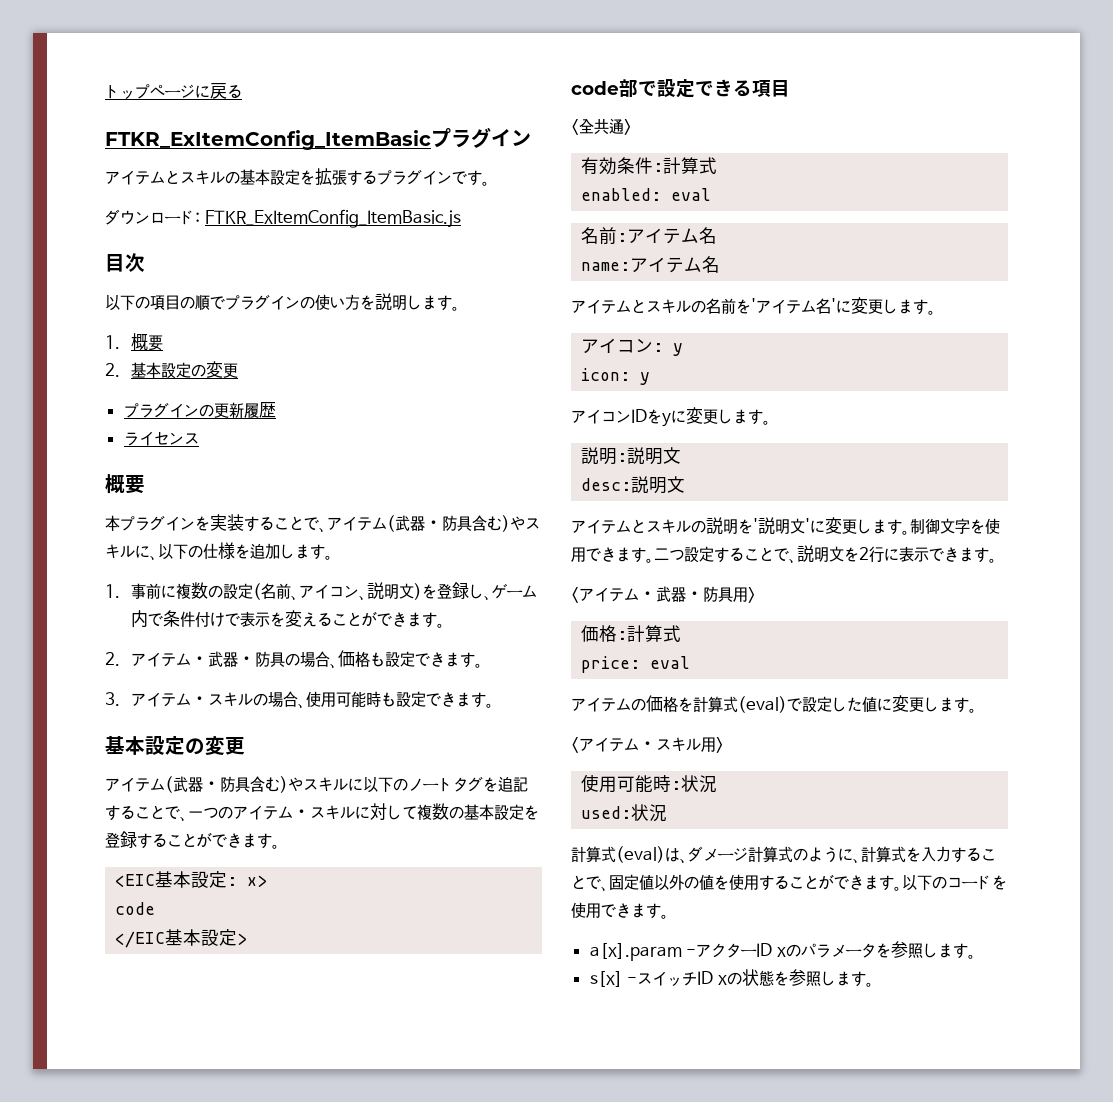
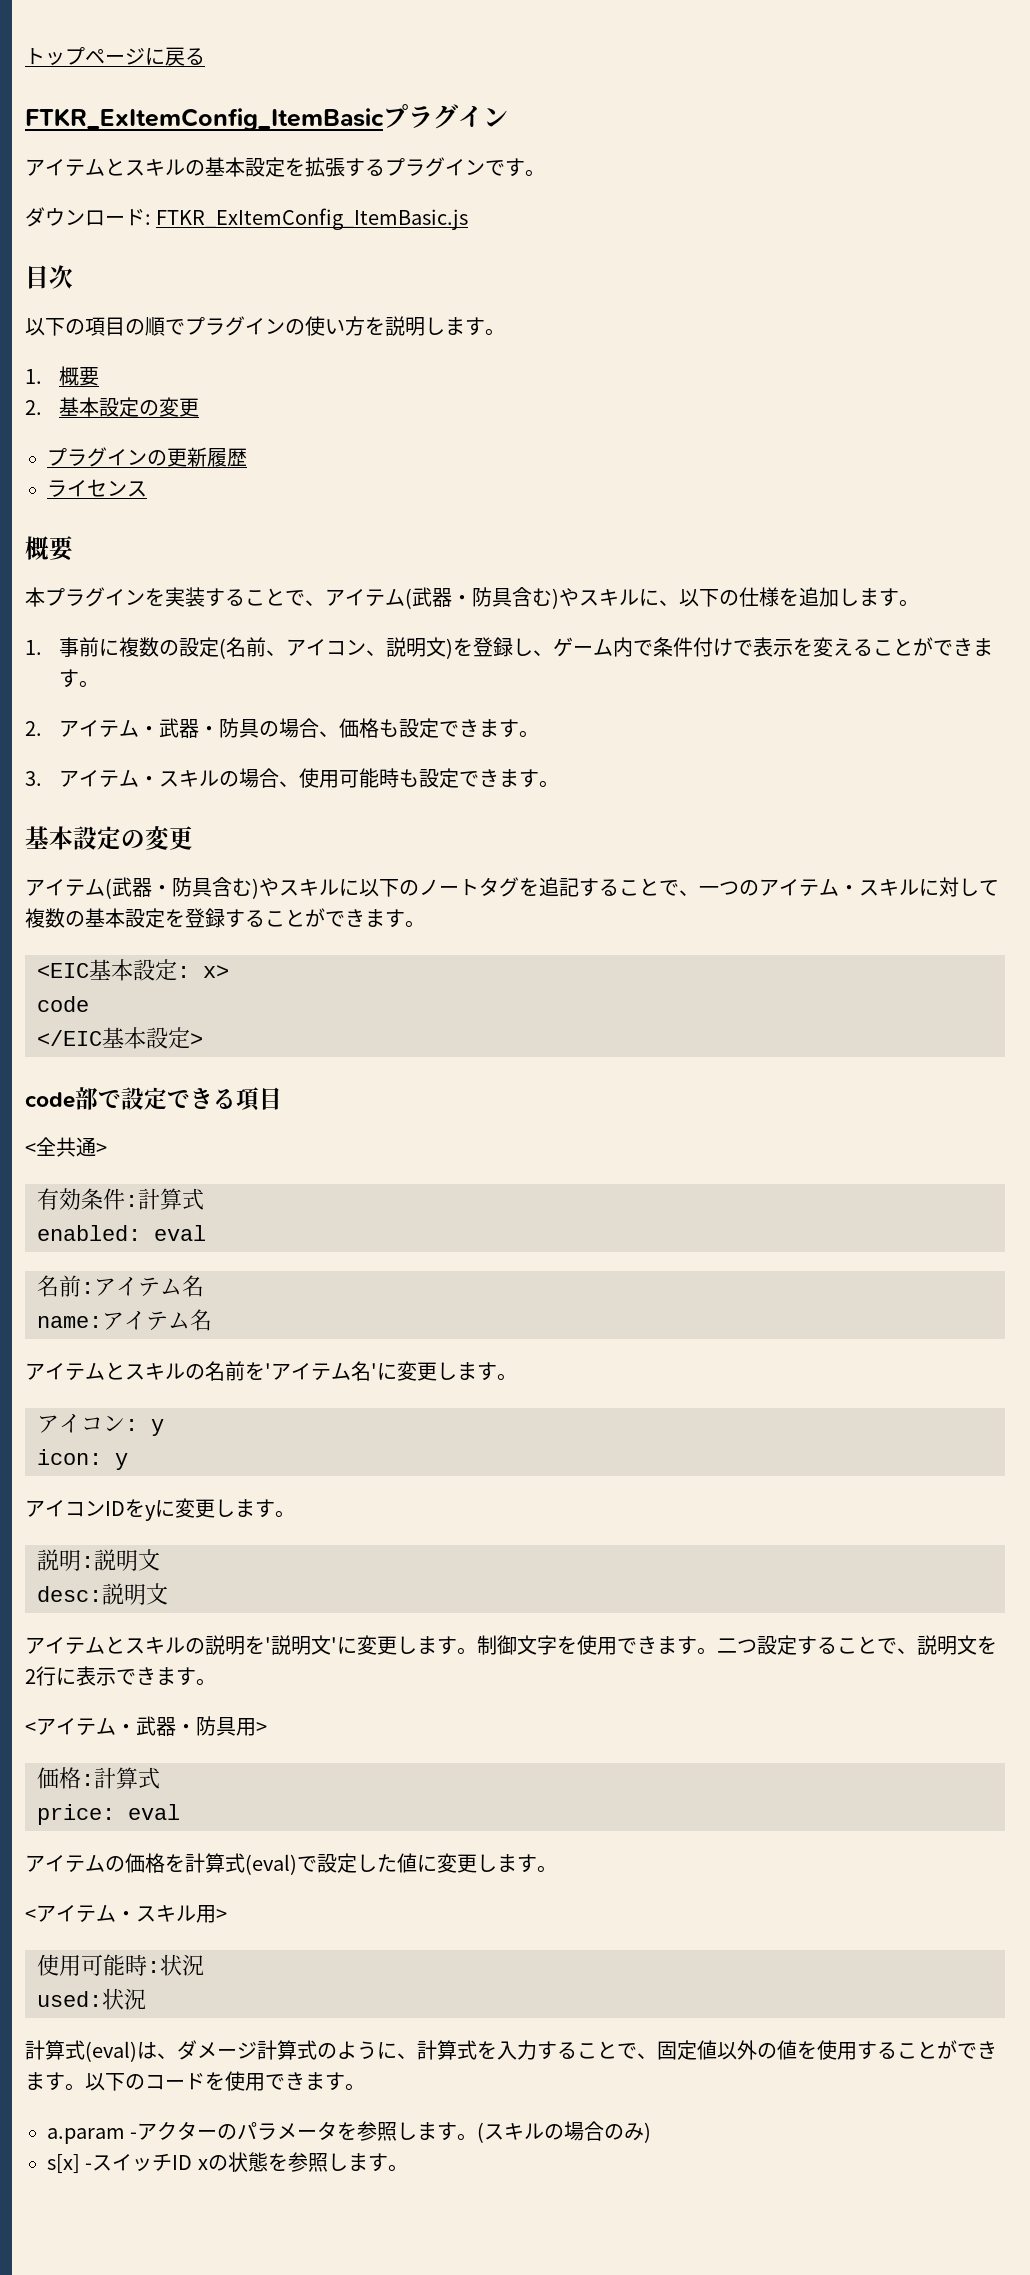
- a[x].param -アクターID xのパラメータを参照します。
+ a.param -アクターのパラメータを参照します。(スキルの場合のみ)

